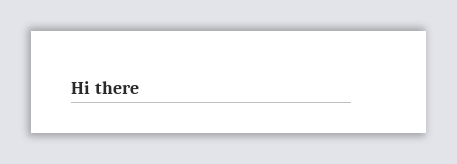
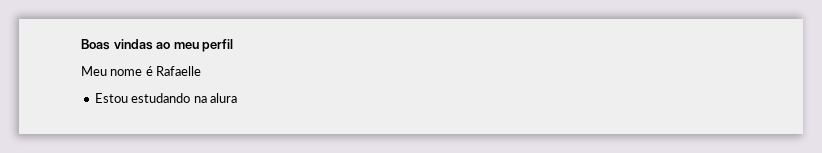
- Hi there
+ Boas vindas ao meu perfil
+ Meu nome é Rafaelle
+ Estou estudando na alura

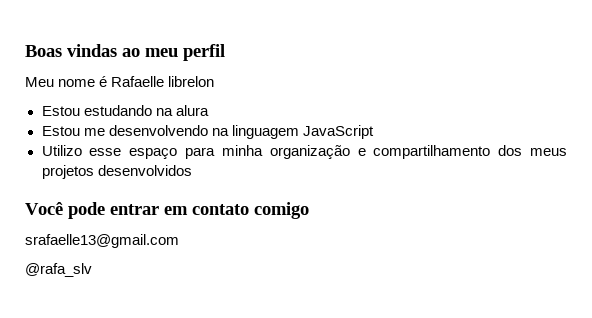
- Meu nome é Rafaelle
+ Meu nome é Rafaelle librelon
+ Estou me desenvolvendo na linguagem JavaScript
+ Utilizo esse espaço para minha organização e compartilhamento dos meus projetos desenvolvidos
+ Você pode entrar em contato comigo
+ srafaelle13@gmail.com
+ @rafa_slv

